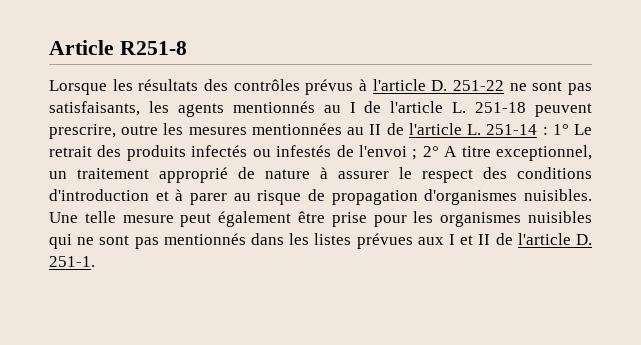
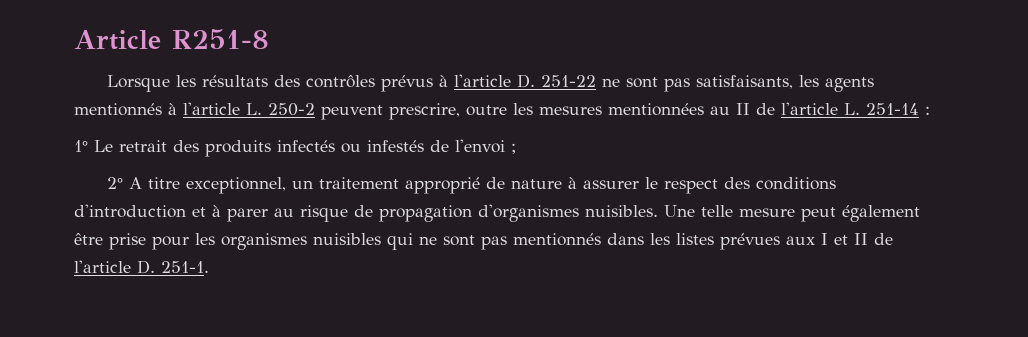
- Lorsque les résultats des contrôles prévus à l'article D. 251-22 ne sont pas satisfaisants, les agents mentionnés au I de l'article L. 251-18 peuvent prescrire, outre les mesures mentionnées au II de l'article L. 251-14 : 1° Le retrait des produits infectés ou infestés de l'envoi ; 2° A titre exceptionnel, un traitement approprié de nature à assurer le respect des conditions d'introduction et à parer au risque de propagation d'organismes nuisibles.
+ Lorsque les résultats des contrôles prévus à l'article D. 251-22 ne sont pas satisfaisants, les agents mentionnés à l'article L. 250-2 peuvent prescrire, outre les mesures mentionnées au II de l'article L. 251-14 :
+ 1° Le retrait des produits infectés ou infestés de l'envoi ;
+ 2° A titre exceptionnel, un traitement approprié de nature à assurer le respect des conditions d'introduction et à parer au risque de propagation d'organismes nuisibles.

